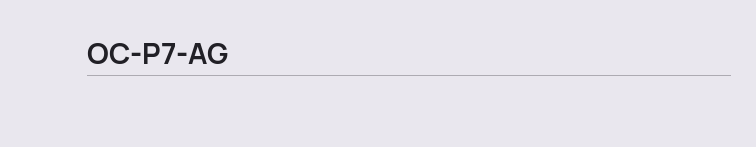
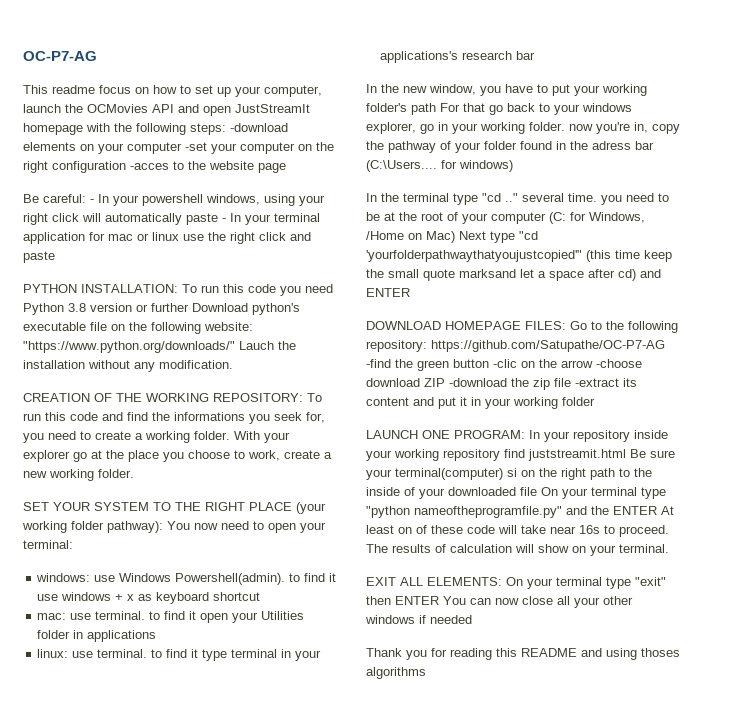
+ This readme focus on how to set up your computer, launch the OCMovies API and open JustStreamIt homepage with the following steps: -download elements on your computer -set your computer on the right configuration -acces to the website page
+ Be careful: - In your powershell windows, using your right click will automatically paste - In your terminal application for mac or linux use the right click and paste
+ PYTHON INSTALLATION: To run this code you need Python 3.8 version or further Download python's executable file on the following website: "https://www.python.org/downloads/" Lauch the installation without any modification.
+ CREATION OF THE WORKING REPOSITORY: To run this code and find the informations you seek for, you need to create a working folder. With your explorer go at the place you choose to work, create a new working folder.
+ SET YOUR SYSTEM TO THE RIGHT PLACE (your working folder pathway): You now need to open your terminal:
+ windows: use Windows Powershell(admin). to find it use windows + x as keyboard shortcut
+ mac: use terminal. to find it open your Utilities folder in applications
+ linux: use terminal. to find it type terminal in your applications's research bar
+ In the new window, you have to put your working folder's path For that go back to your windows explorer, go in your working folder. now you're in, copy the pathway of your folder found in the adress bar (C:\Users.... for windows)
+ In the terminal type "cd .." several time. you need to be at the root of your computer (C: for Windows, /Home on Mac) Next type "cd 'yourfolderpathwaythatyoujustcopied'" (this time keep the small quote marksand let a space after cd) and ENTER
+ DOWNLOAD HOMEPAGE FILES: Go to the following repository: https://github.com/Satupathe/OC-P7-AG -find the green button -clic on the arrow -choose download ZIP -download the zip file -extract its content and put it in your working folder
+ LAUNCH ONE PROGRAM: In your repository inside your working repository find juststreamit.html Be sure your terminal(computer) si on the right path to the inside of your downloaded file On your terminal type "python nameoftheprogramfile.py" and the ENTER At least on of these code will take near 16s to proceed. The results of calculation will show on your terminal.
+ EXIT ALL ELEMENTS: On your terminal type "exit" then ENTER You can now close all your other windows if needed
+ Thank you for reading this README and using thoses algorithms

